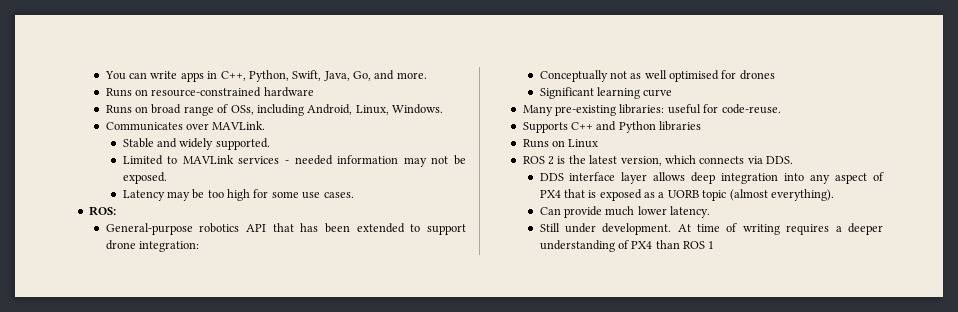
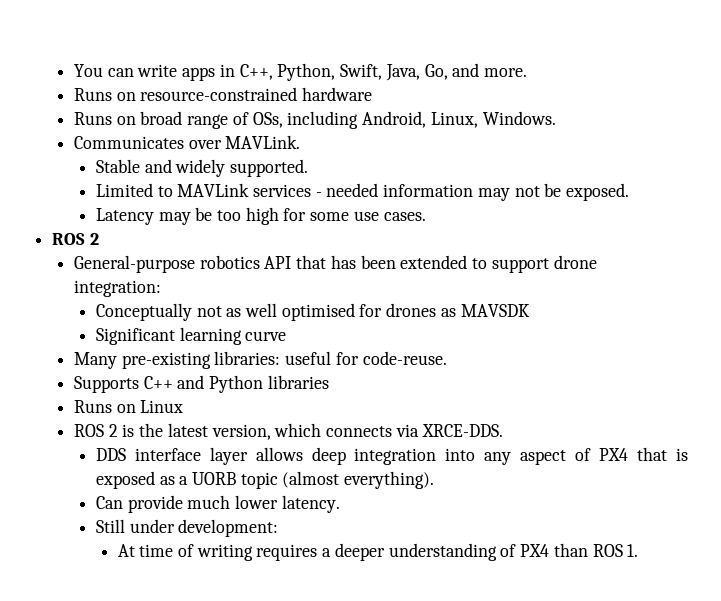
  Latency may be too high for some use cases.
- ROS:
+ ROS 2
- Conceptually not as well optimised for drones
+ Conceptually not as well optimised for drones as MAVSDK
- ROS 2 is the latest version, which connects via DDS.
+ ROS 2 is the latest version, which connects via XRCE-DDS.
- Still under development. At time of writing requires a deeper understanding of PX4 than ROS 1
+ Still under development:
+ At time of writing requires a deeper understanding of PX4 than ROS 1.

